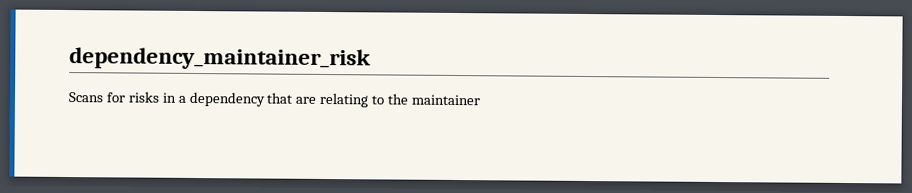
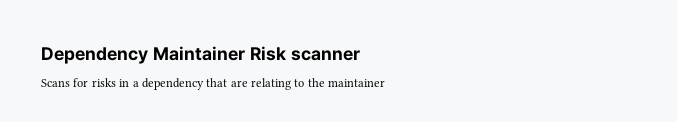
- dependency_maintainer_risk
+ Dependency Maintainer Risk scanner

